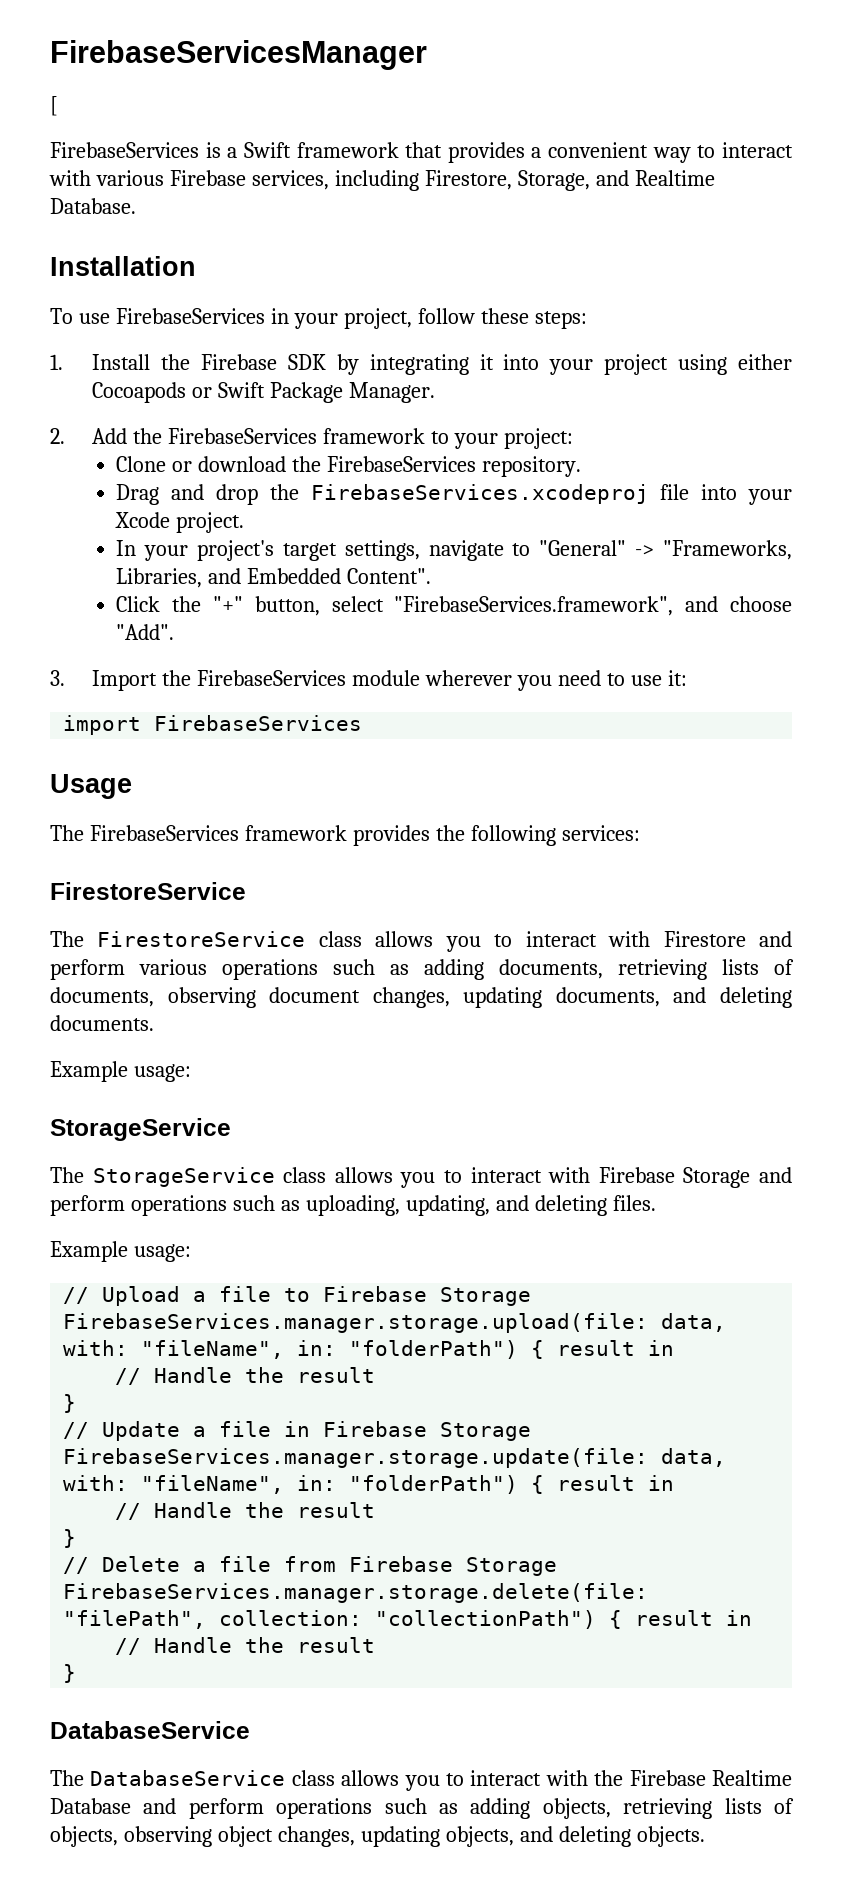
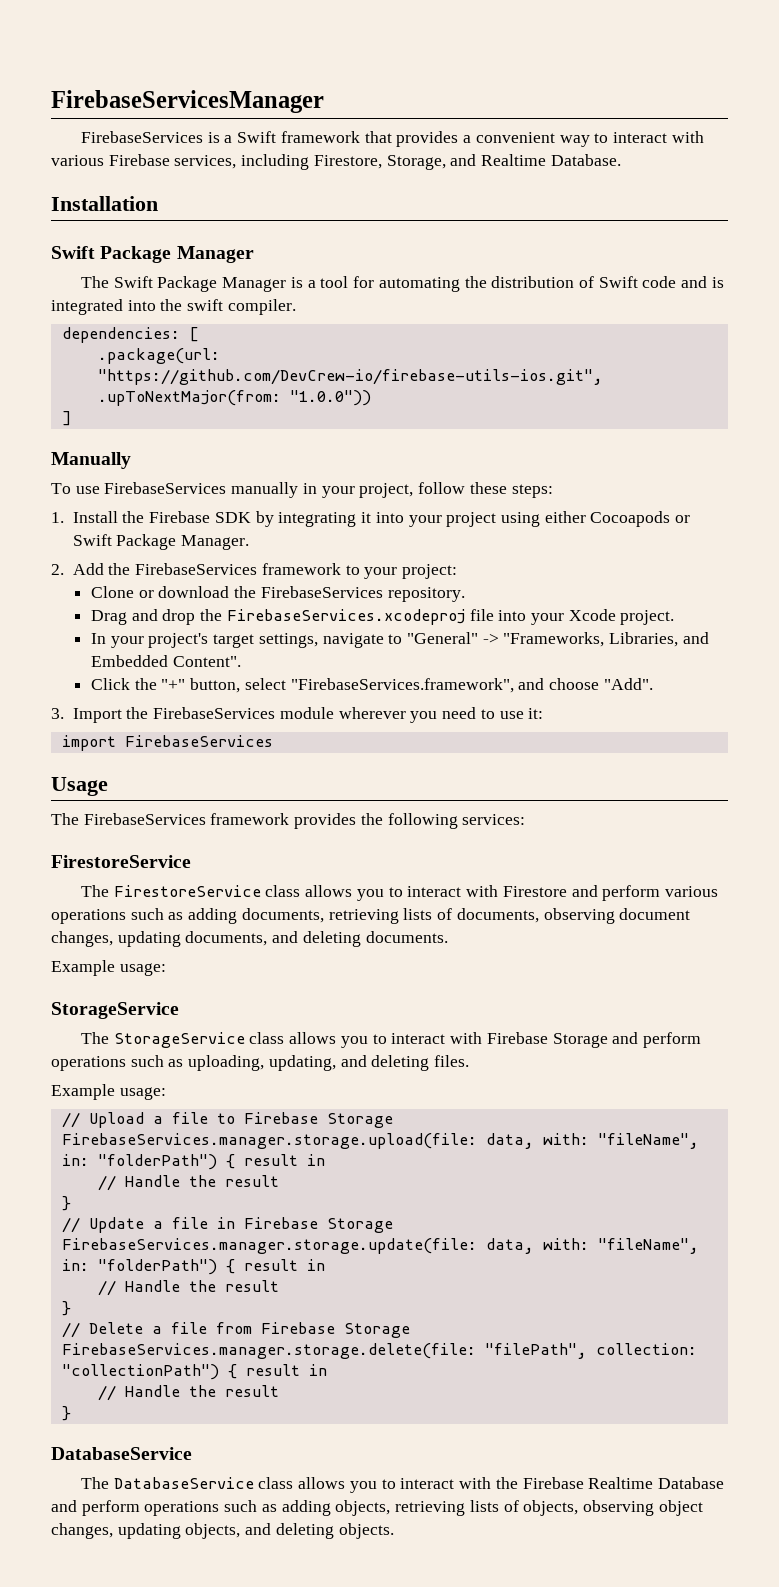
- [
  Installation
+ Swift Package Manager
+ The Swift Package Manager is a tool for automating the distribution of Swift code and is integrated into the swift compiler.
+ dependencies: [
+ .package(url: "https://github.com/DevCrew-io/firebase-utils-ios.git", .upToNextMajor(from: "1.0.0"))
+ ]
+ Manually
- To use FirebaseServices in your project, follow these steps:
+ To use FirebaseServices manually in your project, follow these steps:

